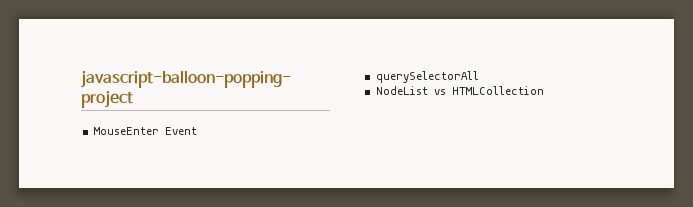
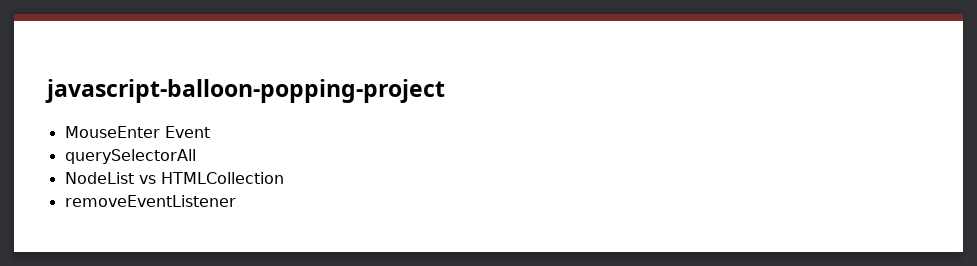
+ removeEventListener

